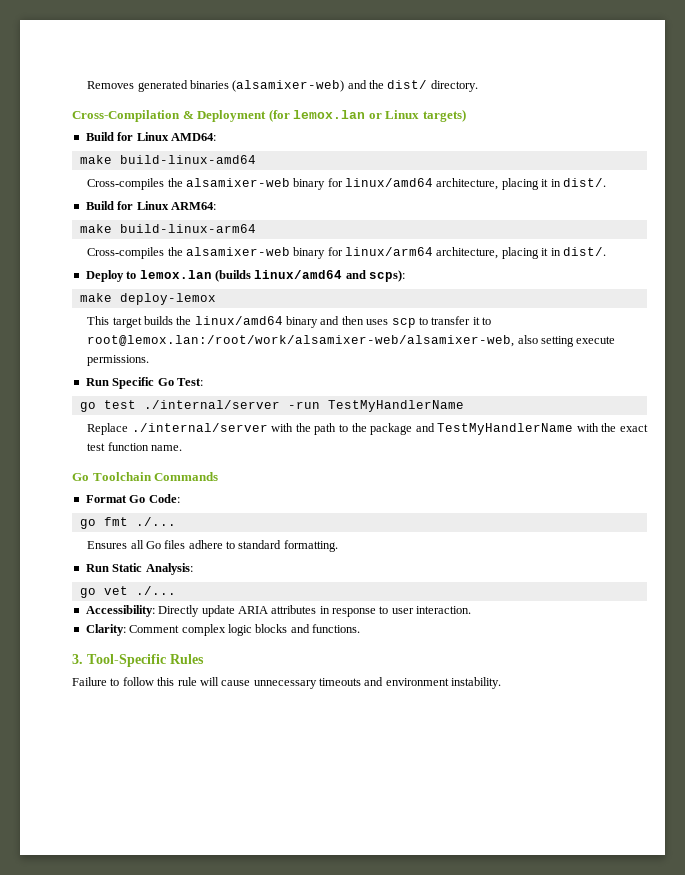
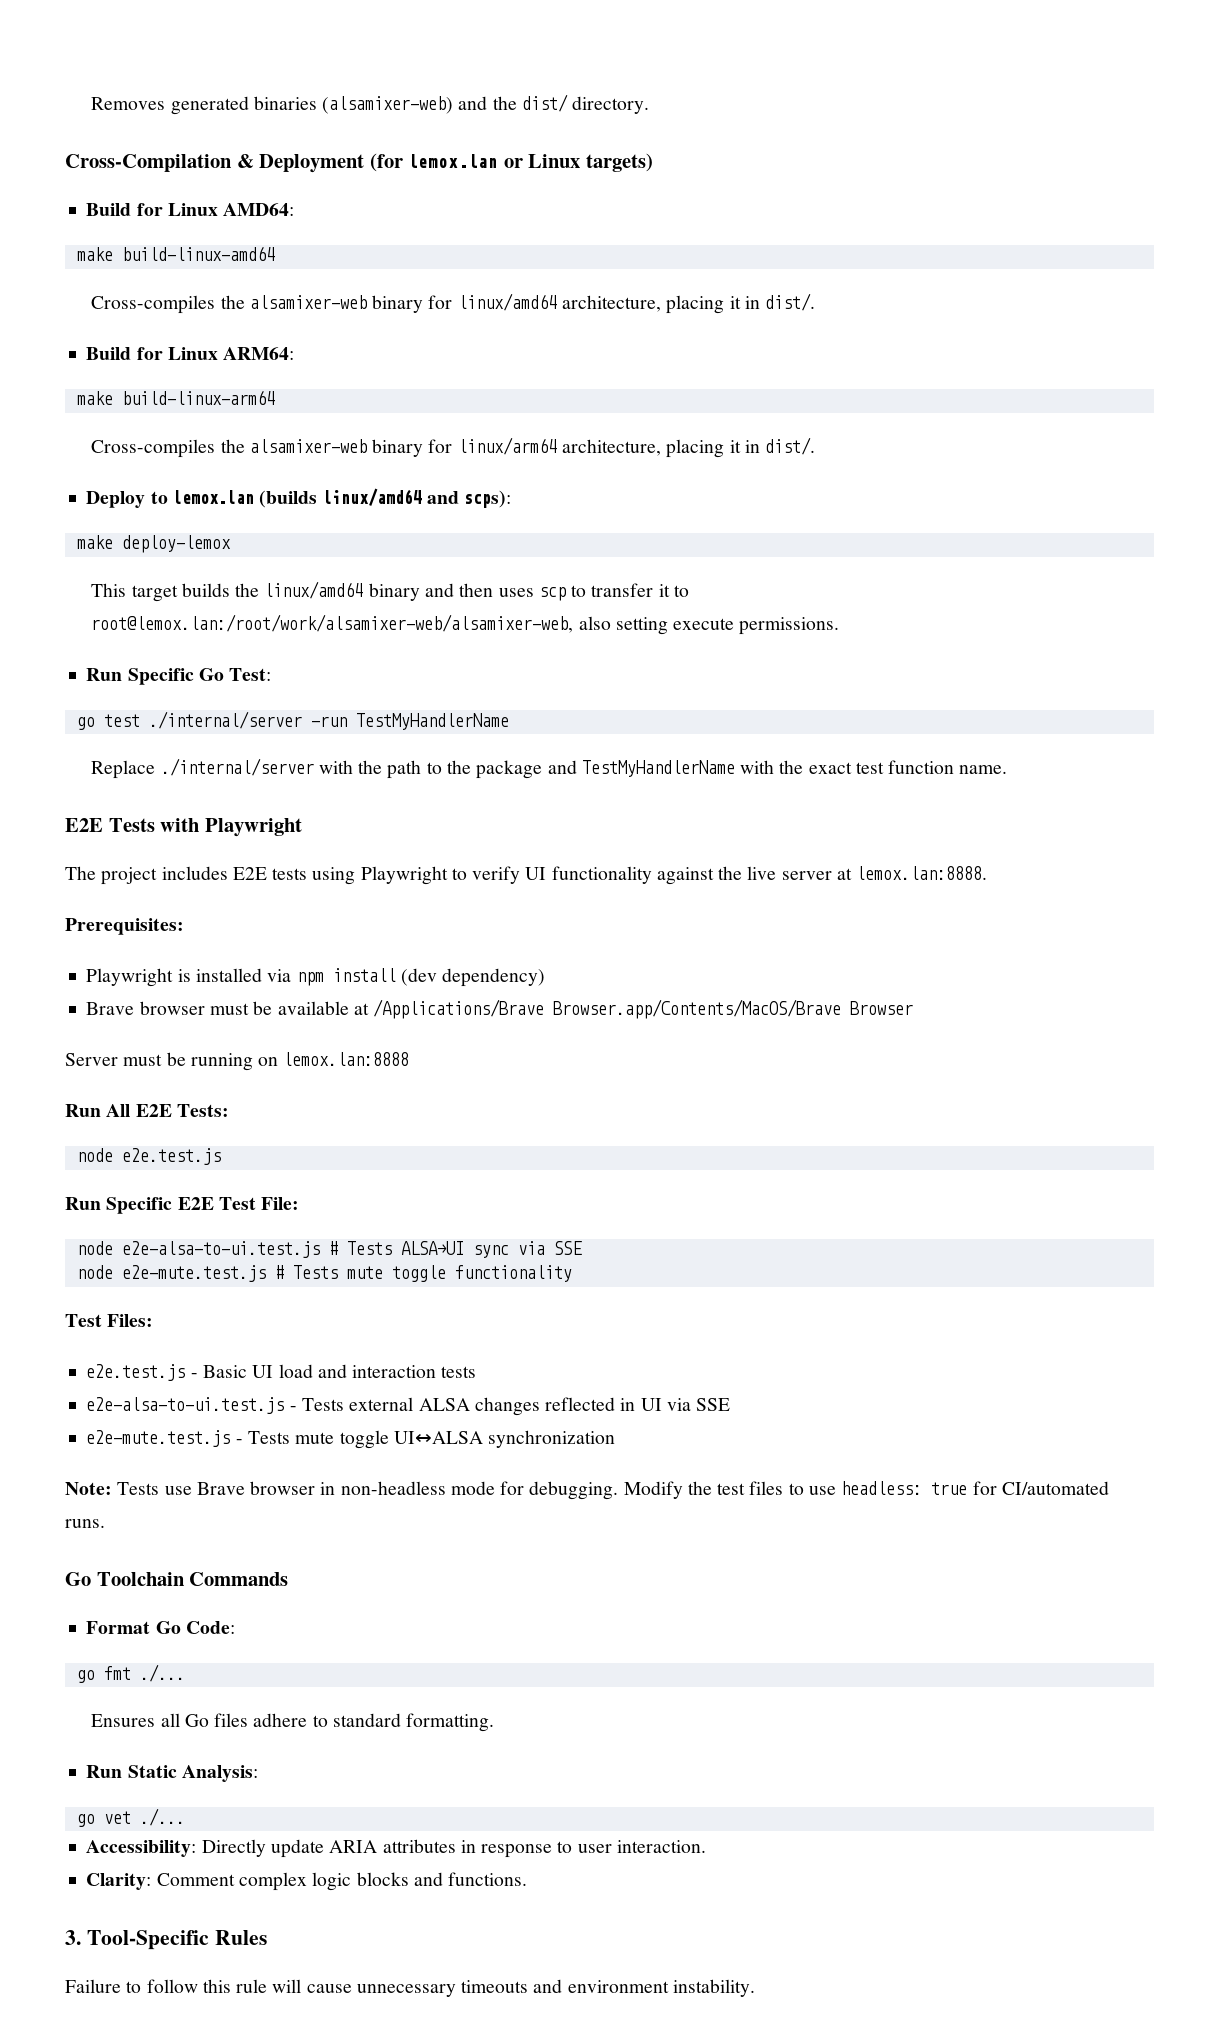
+ E2E Tests with Playwright
+ The project includes E2E tests using Playwright to verify UI functionality against the live server at lemox.lan:8888.
+ Prerequisites:
+ Playwright is installed via npm install (dev dependency)
+ Brave browser must be available at /Applications/Brave Browser.app/Contents/MacOS/Brave Browser
+ Server must be running on lemox.lan:8888
+ Run All E2E Tests:
+ node e2e.test.js
+ Run Specific E2E Test File:
+ node e2e-alsa-to-ui.test.js # Tests ALSA→UI sync via SSE
+ node e2e-mute.test.js # Tests mute toggle functionality
+ Test Files:
+ e2e.test.js - Basic UI load and interaction tests
+ e2e-alsa-to-ui.test.js - Tests external ALSA changes reflected in UI via SSE
+ e2e-mute.test.js - Tests mute toggle UI↔ALSA synchronization
+ Note: Tests use Brave browser in non-headless mode for debugging. Modify the test files to use headless: true for CI/automated runs.

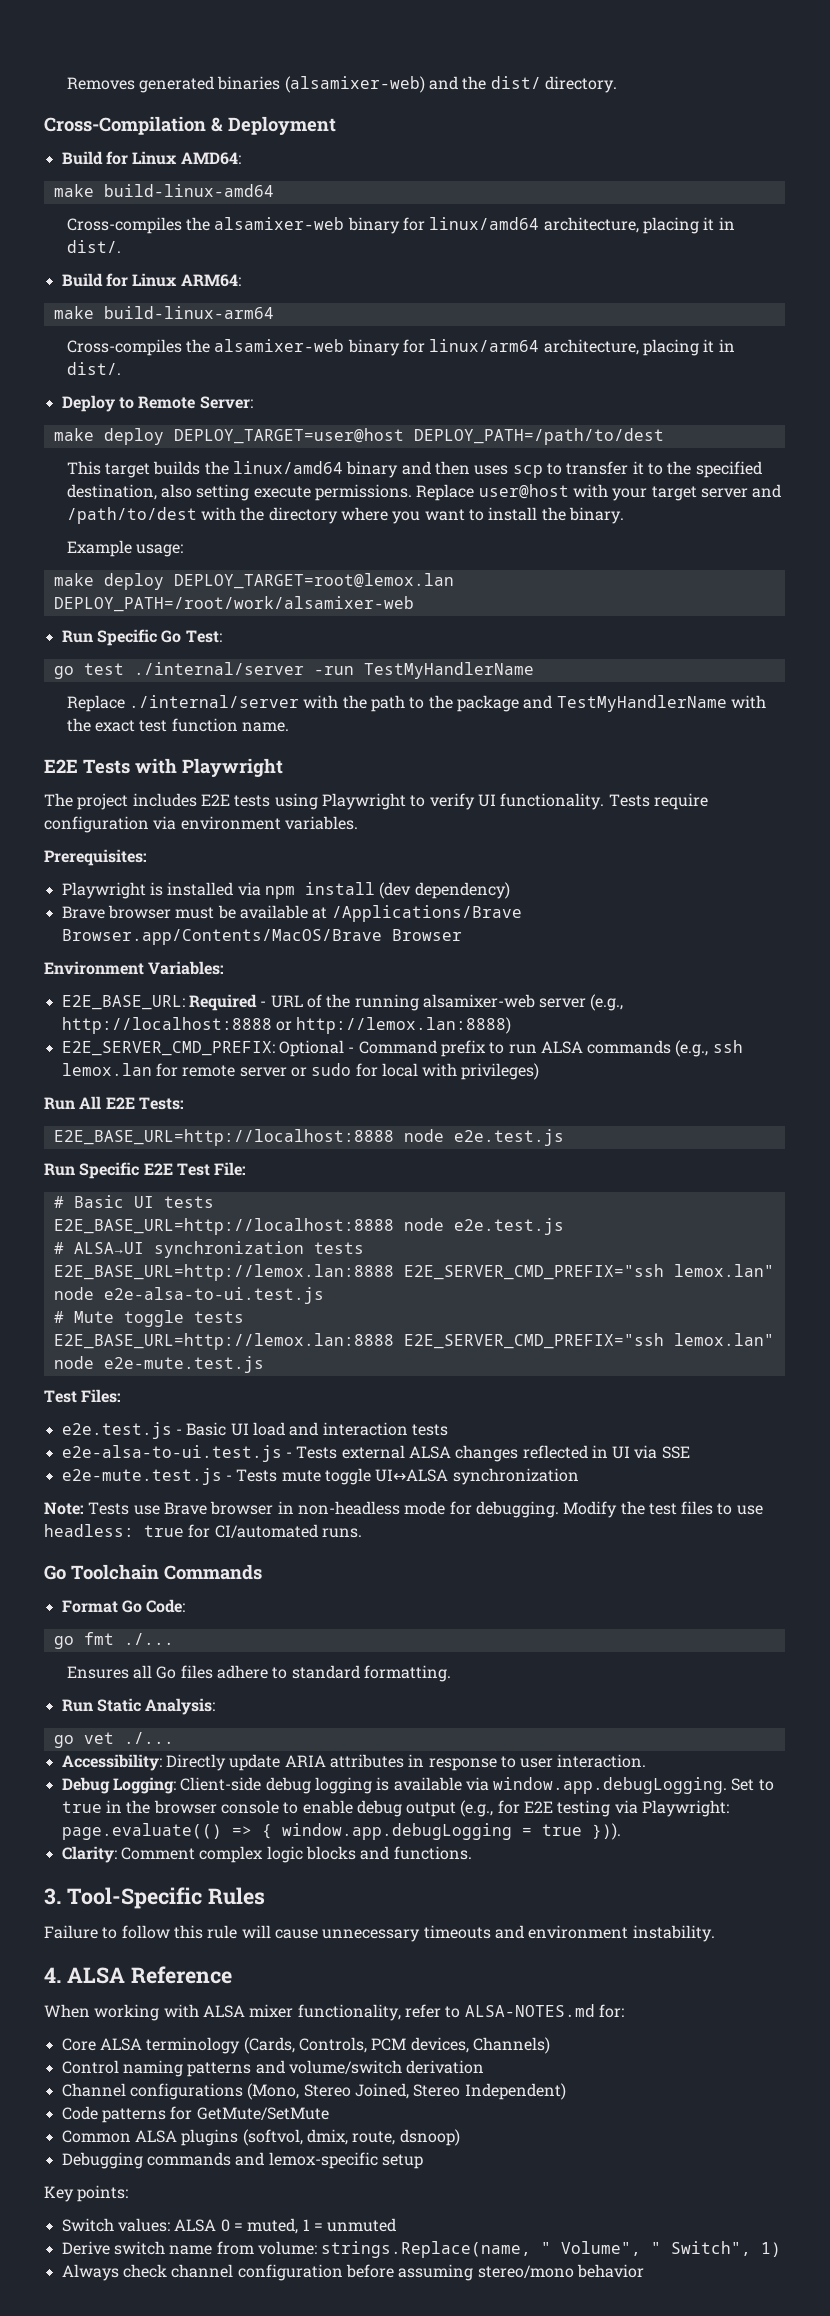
- Cross-Compilation & Deployment (for lemox.lan or Linux targets)
+ Cross-Compilation & Deployment
- Deploy to lemox.lan (builds linux/amd64 and scps):
- make deploy-lemox
+ Deploy to Remote Server:
+ make deploy DEPLOY_TARGET=user@host DEPLOY_PATH=/path/to/dest
- This target builds the linux/amd64 binary and then uses scp to transfer it to root@lemox.lan:/root/work/alsamixer-web/alsamixer-web, also setting execute permissions.
+ This target builds the linux/amd64 binary and then uses scp to transfer it to the specified destination, also setting execute permissions. Replace user@host with your target server and /path/to/dest with the directory where you want to install the binary.
+ Example usage:
+ make deploy DEPLOY_TARGET=root@lemox.lan DEPLOY_PATH=/root/work/alsamixer-web
- The project includes E2E tests using Playwright to verify UI functionality against the live server at lemox.lan:8888.
+ The project includes E2E tests using Playwright to verify UI functionality. Tests require configuration via environment variables.
- Server must be running on lemox.lan:8888
+ Environment Variables:
+ E2E_BASE_URL: Required - URL of the running alsamixer-web server (e.g., http://localhost:8888 or http://lemox.lan:8888)
+ E2E_SERVER_CMD_PREFIX: Optional - Command prefix to run ALSA commands (e.g., ssh lemox.lan for remote server or sudo for local with privileges)
  Run All E2E Tests:
- node e2e.test.js
+ E2E_BASE_URL=http://localhost:8888 node e2e.test.js
- node e2e-alsa-to-ui.test.js # Tests ALSA→UI sync via SSE
- node e2e-mute.test.js # Tests mute toggle functionality
+ # Basic UI tests
+ E2E_BASE_URL=http://localhost:8888 node e2e.test.js
+ # ALSA→UI synchronization tests
+ E2E_BASE_URL=http://lemox.lan:8888 E2E_SERVER_CMD_PREFIX="ssh lemox.lan" node e2e-alsa-to-ui.test.js
+ # Mute toggle tests
+ E2E_BASE_URL=http://lemox.lan:8888 E2E_SERVER_CMD_PREFIX="ssh lemox.lan" node e2e-mute.test.js
+ Debug Logging: Client-side debug logging is available via window.app.debugLogging. Set to true in the browser console to enable debug output (e.g., for E2E testing via Playwright: page.evaluate(() => { window.app.debugLogging = true })).
+ 4. ALSA Reference
+ When working with ALSA mixer functionality, refer to ALSA-NOTES.md for:
+ Core ALSA terminology (Cards, Controls, PCM devices, Channels)
+ Control naming patterns and volume/switch derivation
+ Channel configurations (Mono, Stereo Joined, Stereo Independent)
+ Code patterns for GetMute/SetMute
+ Common ALSA plugins (softvol, dmix, route, dsnoop)
+ Debugging commands and lemox-specific setup
+ Key points:
+ Switch values: ALSA 0 = muted, 1 = unmuted
+ Derive switch name from volume: strings.Replace(name, " Volume", " Switch", 1)
+ Always check channel configuration before assuming stereo/mono behavior

